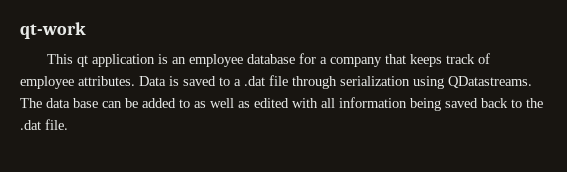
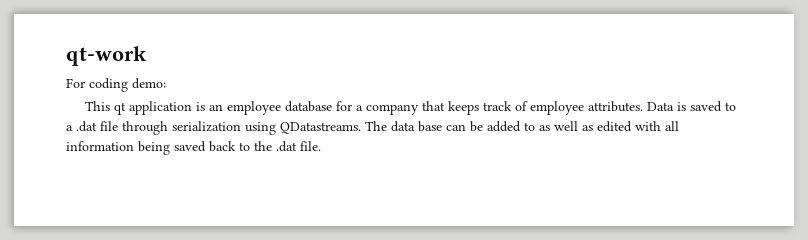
+ For coding demo:

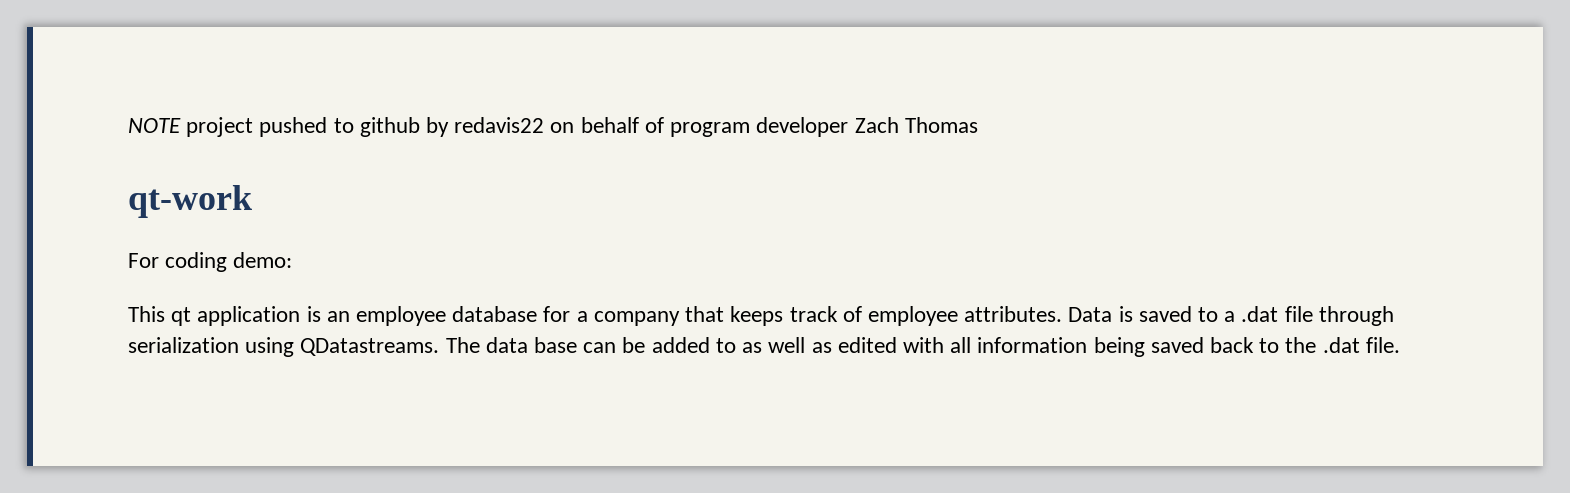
+ NOTE project pushed to github by redavis22 on behalf of program developer Zach Thomas

